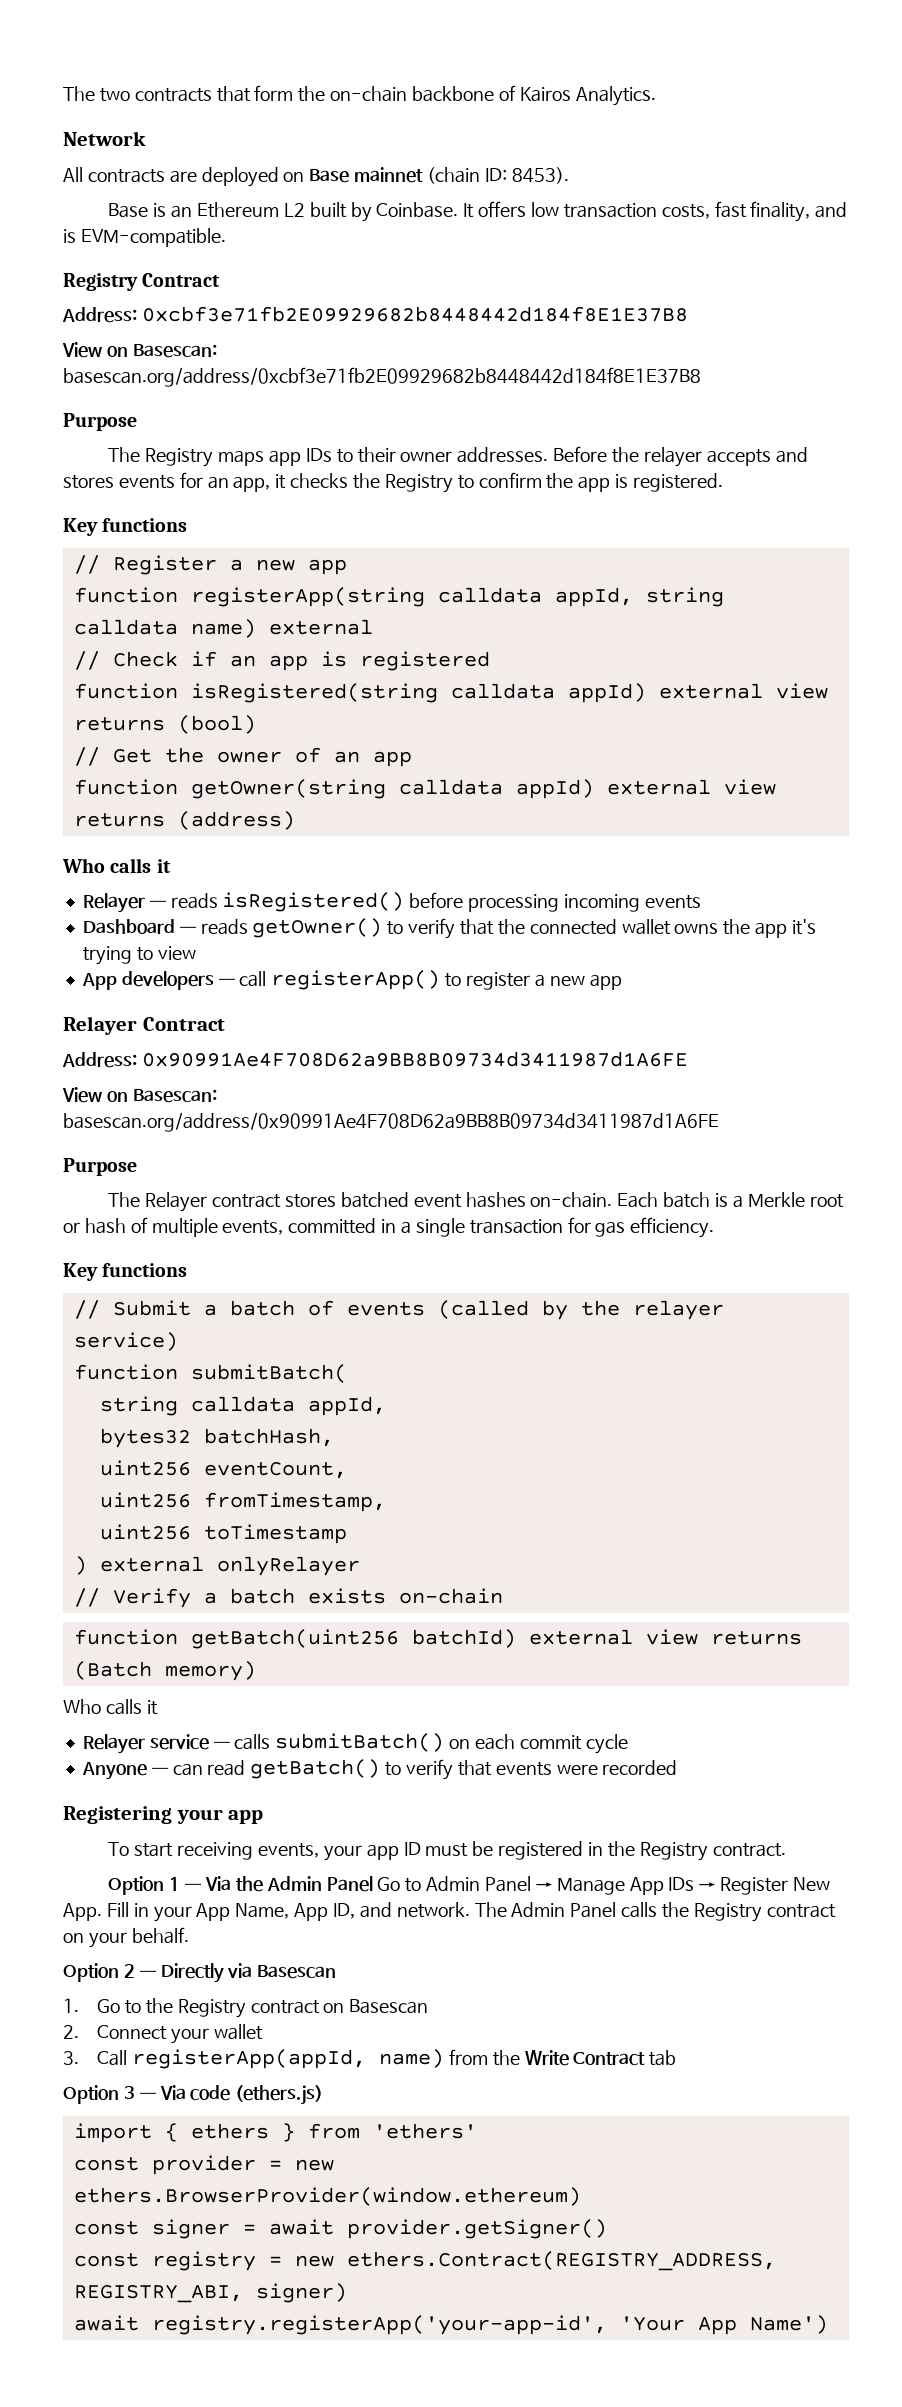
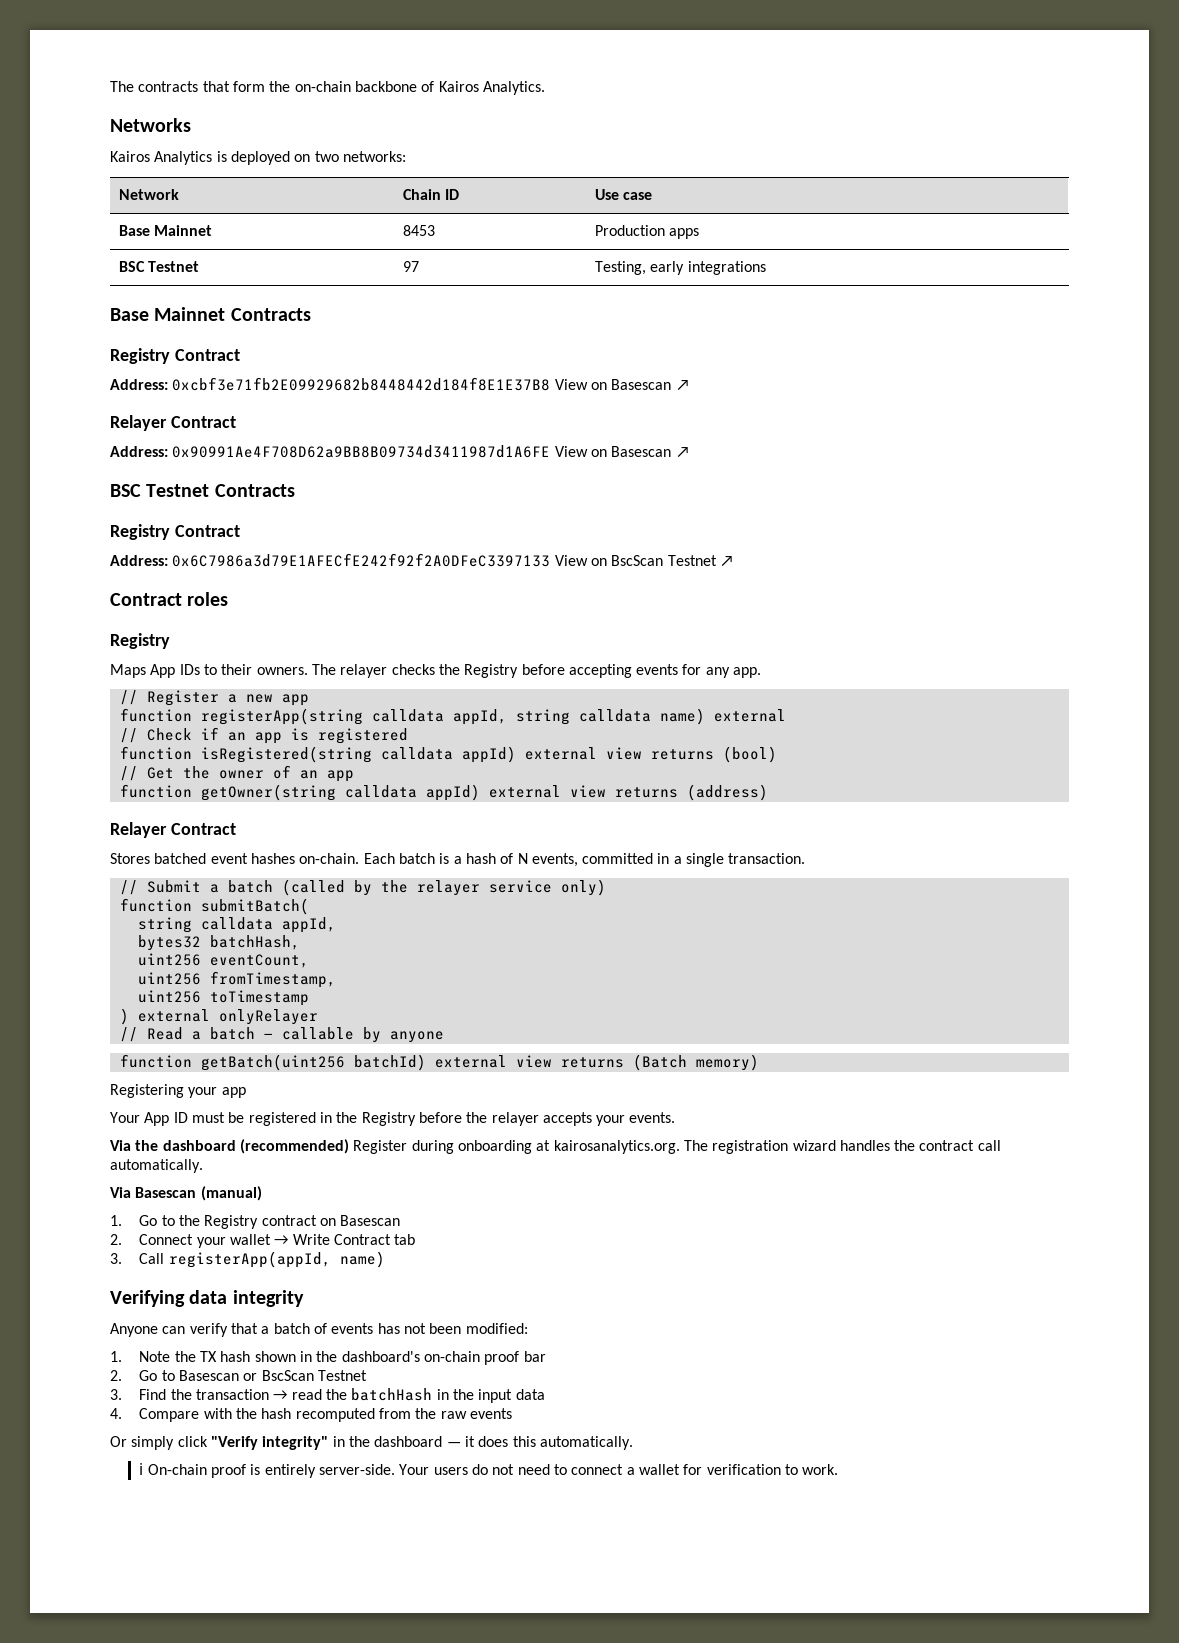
- The two contracts that form the on-chain backbone of Kairos Analytics.
+ The contracts that form the on-chain backbone of Kairos Analytics.
- Network
- All contracts are deployed on Base mainnet (chain ID: 8453).
- Base is an Ethereum L2 built by Coinbase. It offers low transaction costs, fast finality, and is EVM-compatible.
+ Networks
+ Kairos Analytics is deployed on two networks:
+ Network | Chain ID | Use case
+ Base Mainnet | 8453 | Production apps
+ BSC Testnet | 97 | Testing, early integrations
+ Base Mainnet Contracts
- Address: 0xcbf3e71fb2E09929682b8448442d184f8E1E37B8
- View on Basescan: basescan.org/address/0xcbf3e71fb2E09929682b8448442d184f8E1E37B8
- Purpose
- The Registry maps app IDs to their owner addresses. Before the relayer accepts and stores events for an app, it checks the Registry to confirm the app is registered.
- Key functions
+ Address: 0xcbf3e71fb2E09929682b8448442d184f8E1E37B8 View on Basescan ↗
+ Relayer Contract
+ Address: 0x90991Ae4F708D62a9BB8B09734d3411987d1A6FE View on Basescan ↗
+ BSC Testnet Contracts
+ Registry Contract
+ Address: 0x6C7986a3d79E1AFECfE242f92f2A0DFeC3397133 View on BscScan Testnet ↗
+ Contract roles
+ Registry
+ Maps App IDs to their owners. The relayer checks the Registry before accepting events for any app.
  function getOwner(string calldata appId) external view returns (address)
- Who calls it
- Relayer — reads isRegistered() before processing incoming events
- Dashboard — reads getOwner() to verify that the connected wallet owns the app it's trying to view
- App developers — call registerApp() to register a new app
  Relayer Contract
- Address: 0x90991Ae4F708D62a9BB8B09734d3411987d1A6FE
- View on Basescan: basescan.org/address/0x90991Ae4F708D62a9BB8B09734d3411987d1A6FE
- Purpose
- The Relayer contract stores batched event hashes on-chain.
+ Stores batched event hashes on-chain.
- Each batch is a Merkle root or hash of multiple events, committed in a single transaction for gas efficiency.
- Key functions
+ Each batch is a hash of N events, committed in a single transaction.
- // Submit a batch of events (called by the relayer service)
+ // Submit a batch (called by the relayer service only)
- // Verify a batch exists on-chain
+ // Read a batch — callable by anyone
  function getBatch(uint256 batchId) external view returns (Batch memory)
- Who calls it
- Relayer service — calls submitBatch() on each commit cycle
- Anyone — can read getBatch() to verify that events were recorded
  Registering your app
- To start receiving events, your app ID must be registered in the Registry contract.
- Option 1 — Via the Admin Panel Go to Admin Panel → Manage App IDs → Register New App. Fill in your App Name, App ID, and network. The Admin Panel calls the Registry contract on your behalf.
- Option 2 — Directly via Basescan
+ Your App ID must be registered in the Registry before the relayer accepts your events.
+ Via the dashboard (recommended) Register during onboarding at kairosanalytics.org. The registration wizard handles the contract call automatically.
+ Via Basescan (manual)
- 2. Connect your wallet
+ 2. Connect your wallet → Write Contract tab
- 3. Call registerApp(appId, name) from the Write Contract tab
- Option 3 — Via code (ethers.js)
- import { ethers } from 'ethers'
- const provider = new ethers.BrowserProvider(window.ethereum)
- const signer = await provider.getSigner()
- const registry = new ethers.Contract(REGISTRY_ADDRESS, REGISTRY_ABI, signer)
- await registry.registerApp('your-app-id', 'Your App Name')
+ 3. Call registerApp(appId, name)
+ Verifying data integrity
+ Anyone can verify that a batch of events has not been modified:
+ 1. Note the TX hash shown in the dashboard's on-chain proof bar
+ 2. Go to Basescan or BscScan Testnet
+ 3. Find the transaction → read the batchHash in the input data
+ 4. Compare with the hash recomputed from the raw events
+ Or simply click "Verify integrity" in the dashboard — it does this automatically.
+ ℹ On-chain proof is entirely server-side. Your users do not need to connect a wallet for verification to work.

